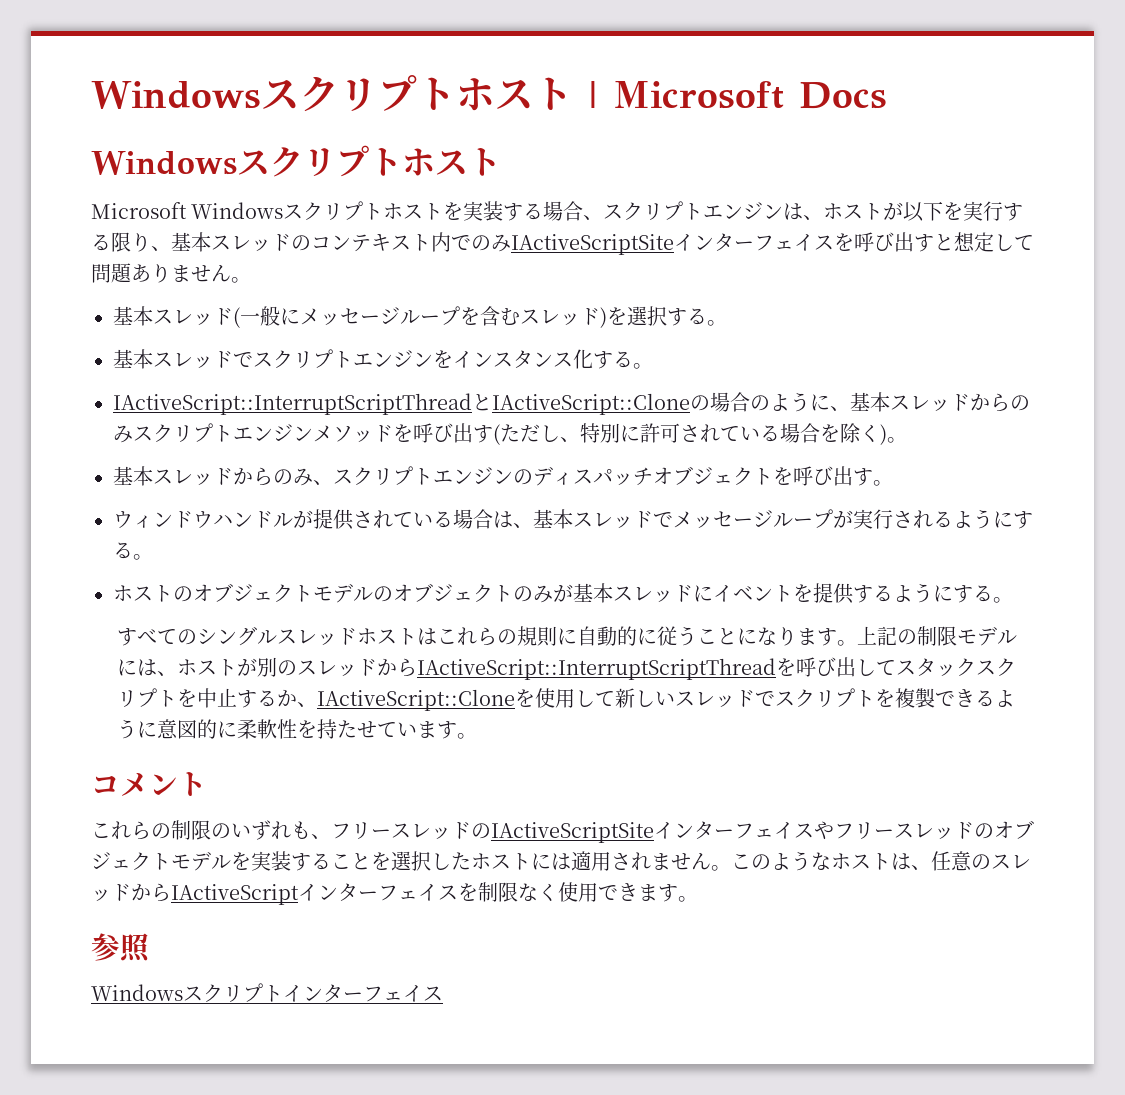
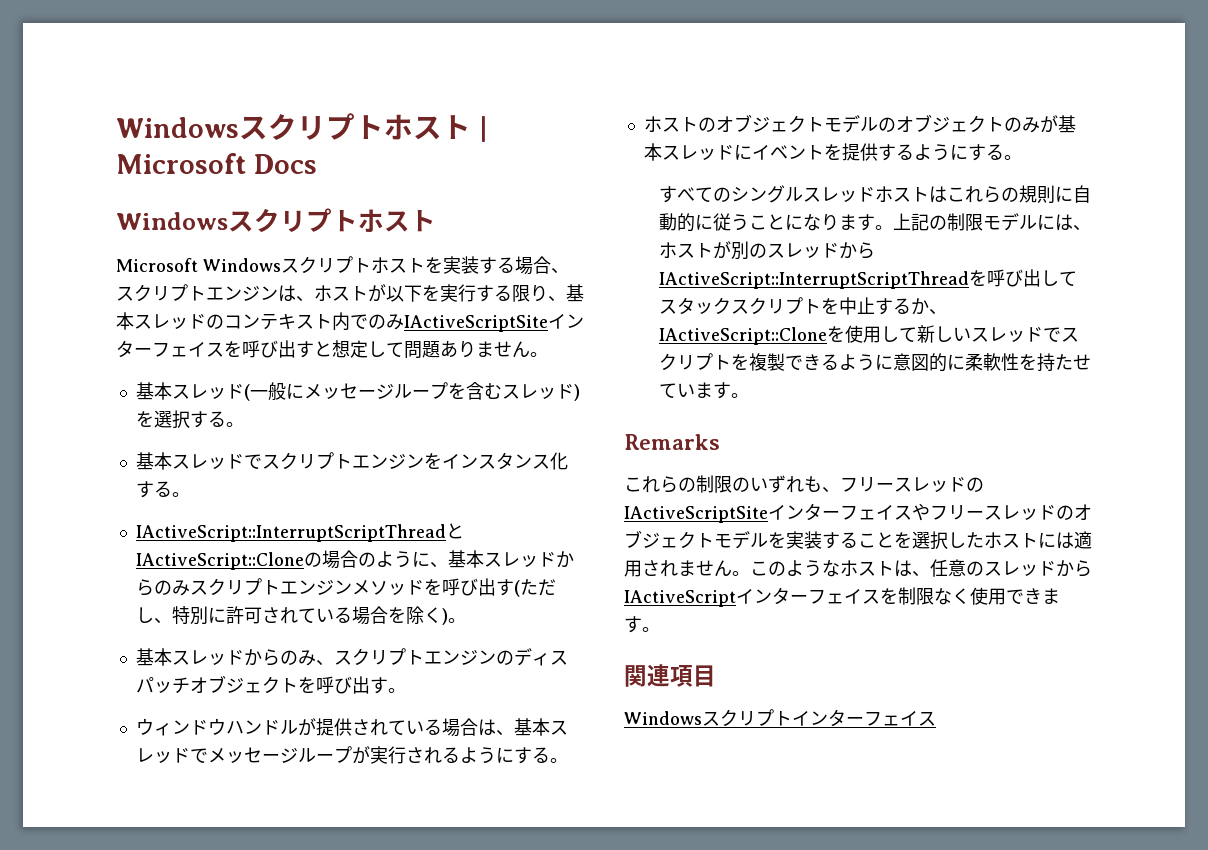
- コメント
+ Remarks
- 参照
+ 関連項目

